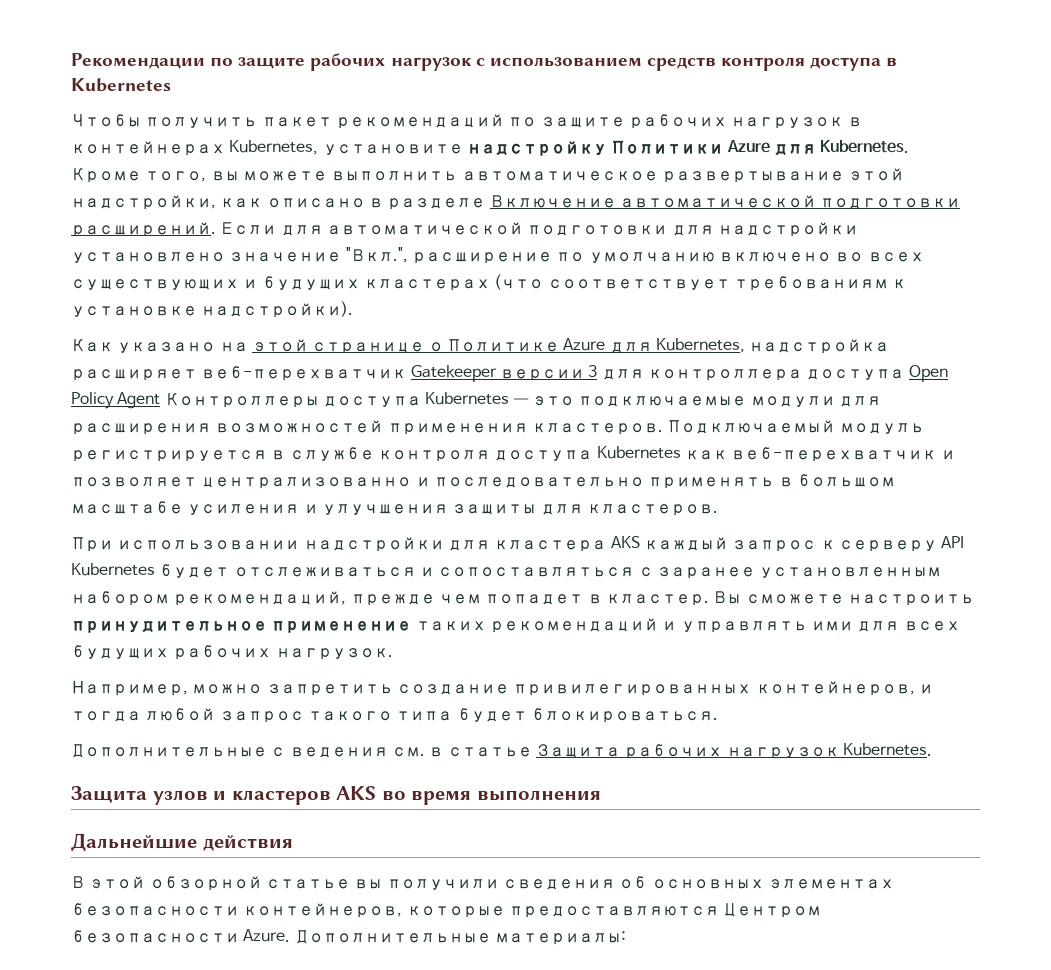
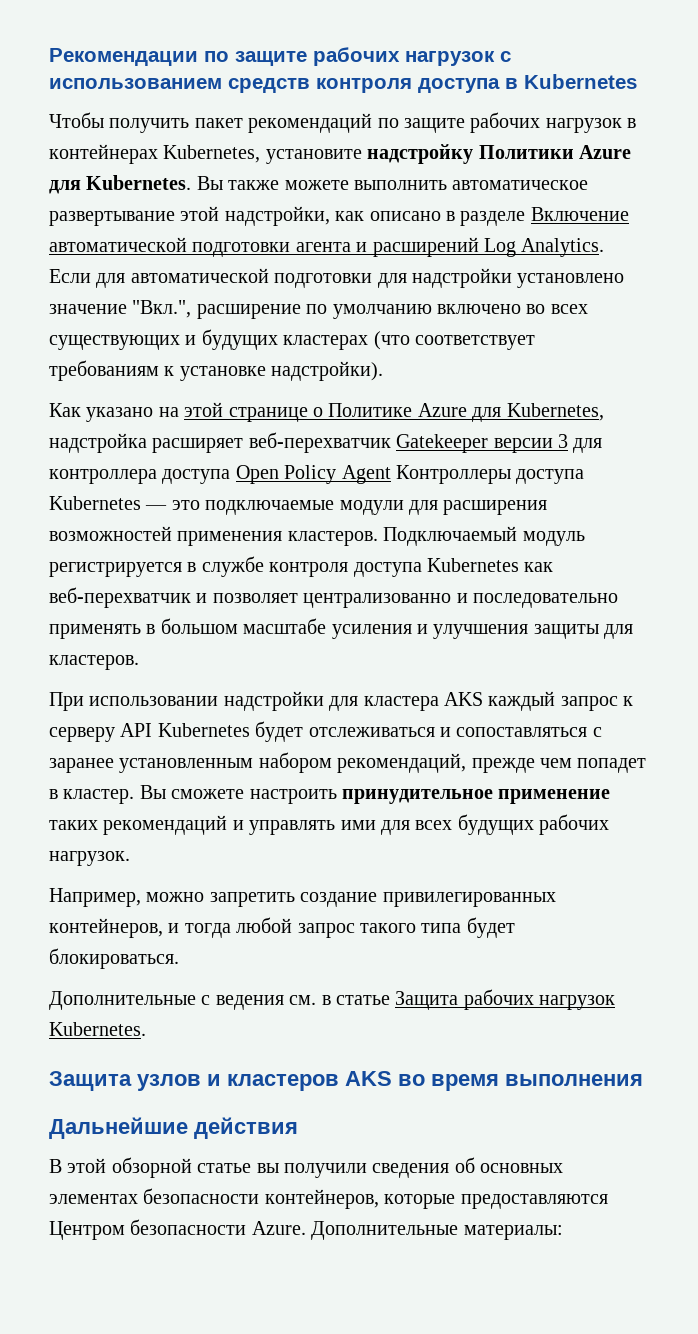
- Кроме того, вы можете выполнить автоматическое развертывание этой надстройки, как описано в разделе Включение автоматической подготовки расширений.
+ Вы также можете выполнить автоматическое развертывание этой надстройки, как описано в разделе Включение автоматической подготовки агента и расширений Log Analytics.

